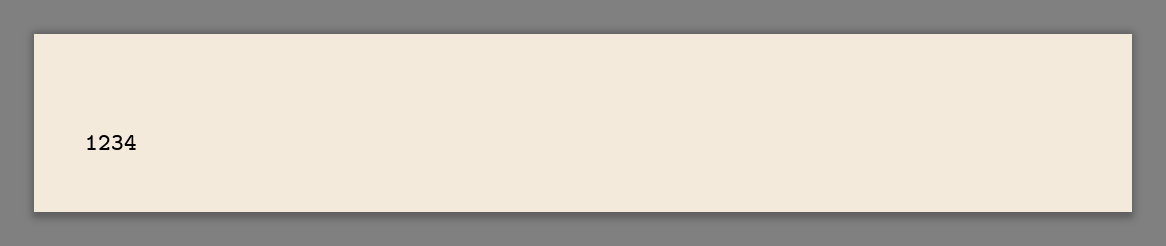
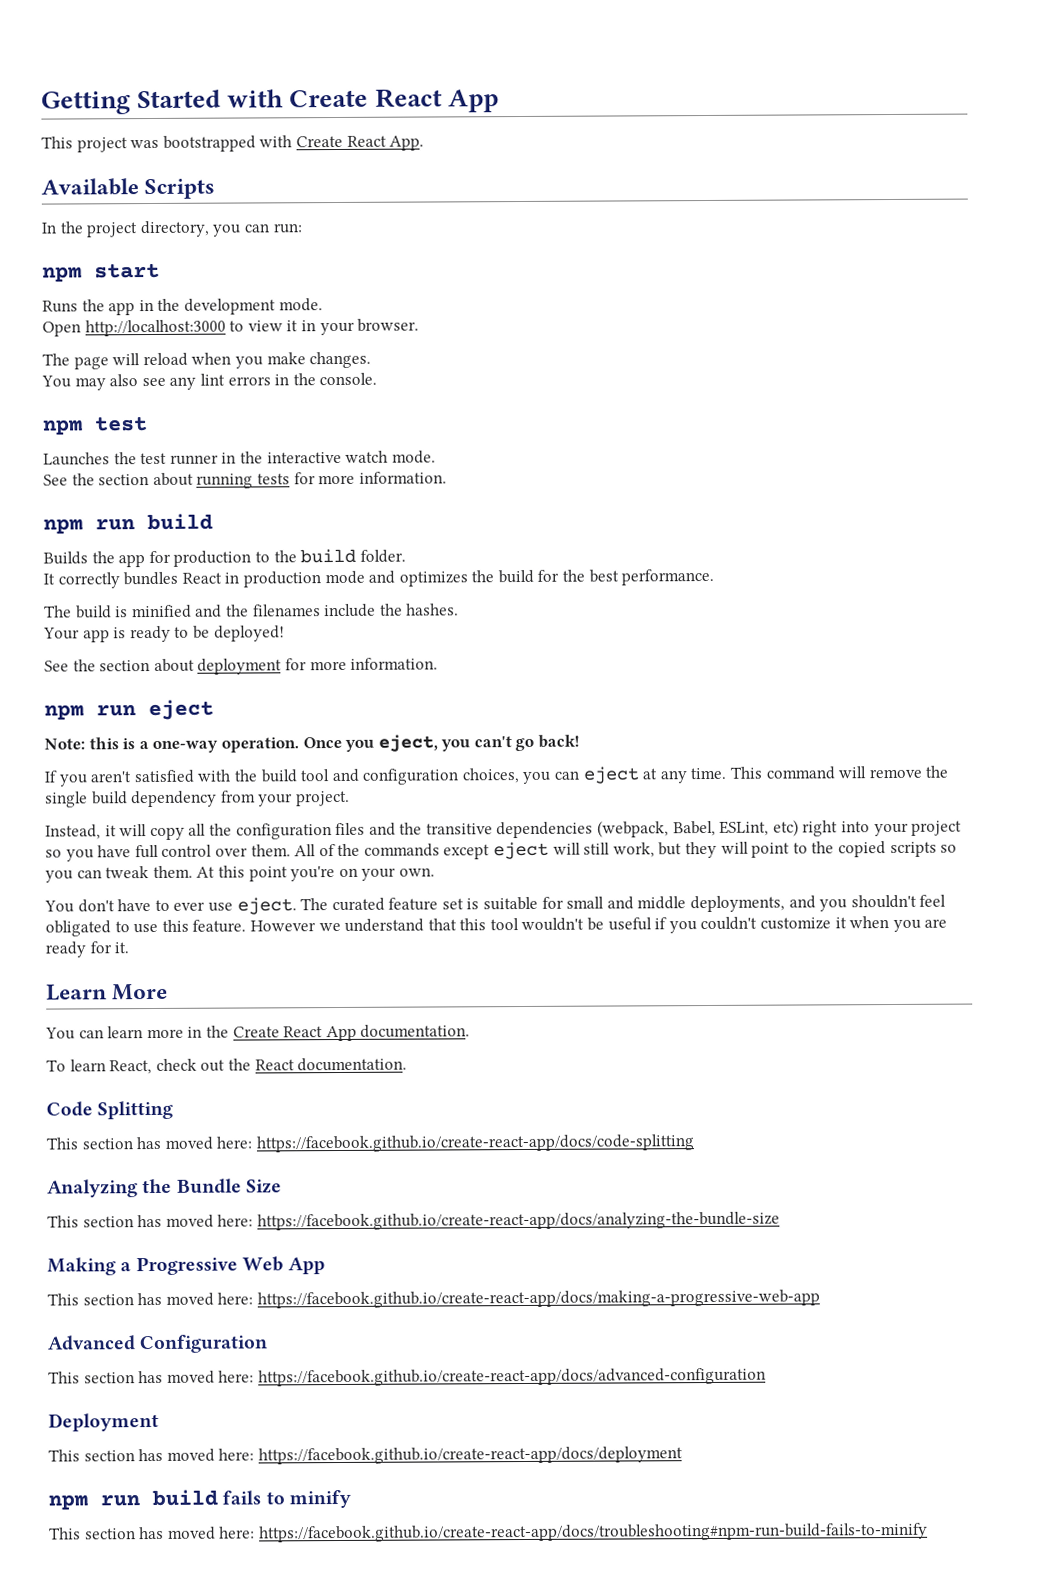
- 1234
+ Getting Started with Create React App
+ This project was bootstrapped with Create React App.
+ Available Scripts
+ In the project directory, you can run:
+ npm start
+ Runs the app in the development mode.
+ Open http://localhost:3000 to view it in your browser.
+ The page will reload when you make changes.
+ You may also see any lint errors in the console.
+ npm test
+ Launches the test runner in the interactive watch mode.
+ See the section about running tests for more information.
+ npm run build
+ Builds the app for production to the build folder.
+ It correctly bundles React in production mode and optimizes the build for the best performance.
+ The build is minified and the filenames include the hashes.
+ Your app is ready to be deployed!
+ See the section about deployment for more information.
+ npm run eject
+ Note: this is a one-way operation. Once you eject, you can't go back!
+ If you aren't satisfied with the build tool and configuration choices, you can eject at any time. This command will remove the single build dependency from your project.
+ Instead, it will copy all the configuration files and the transitive dependencies (webpack, Babel, ESLint, etc) right into your project so you have full control over them. All of the commands except eject will still work, but they will point to the copied scripts so you can tweak them. At this point you're on your own.
+ You don't have to ever use eject. The curated feature set is suitable for small and middle deployments, and you shouldn't feel obligated to use this feature. However we understand that this tool wouldn't be useful if you couldn't customize it when you are ready for it.
+ Learn More
+ You can learn more in the Create React App documentation.
+ To learn React, check out the React documentation.
+ Code Splitting
+ This section has moved here: https://facebook.github.io/create-react-app/docs/code-splitting
+ Analyzing the Bundle Size
+ This section has moved here: https://facebook.github.io/create-react-app/docs/analyzing-the-bundle-size
+ Making a Progressive Web App
+ This section has moved here: https://facebook.github.io/create-react-app/docs/making-a-progressive-web-app
+ Advanced Configuration
+ This section has moved here: https://facebook.github.io/create-react-app/docs/advanced-configuration
+ Deployment
+ This section has moved here: https://facebook.github.io/create-react-app/docs/deployment
+ npm run build fails to minify
+ This section has moved here: https://facebook.github.io/create-react-app/docs/troubleshooting#npm-run-build-fails-to-minify

